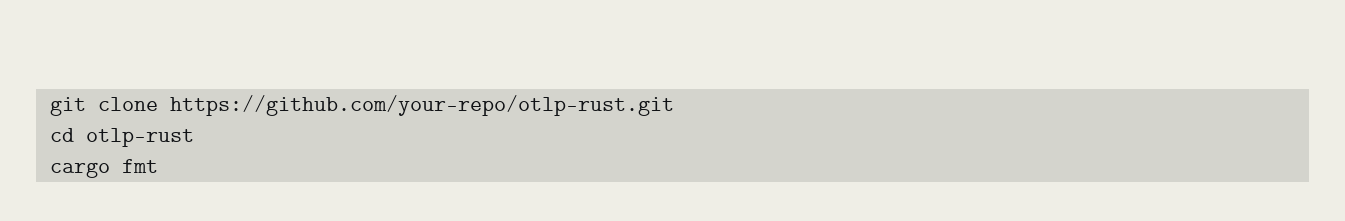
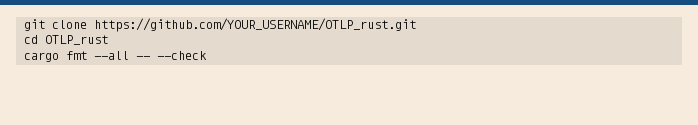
- git clone https://github.com/your-repo/otlp-rust.git
+ git clone https://github.com/YOUR_USERNAME/OTLP_rust.git
- cd otlp-rust
+ cd OTLP_rust
- cargo fmt
+ cargo fmt --all -- --check

